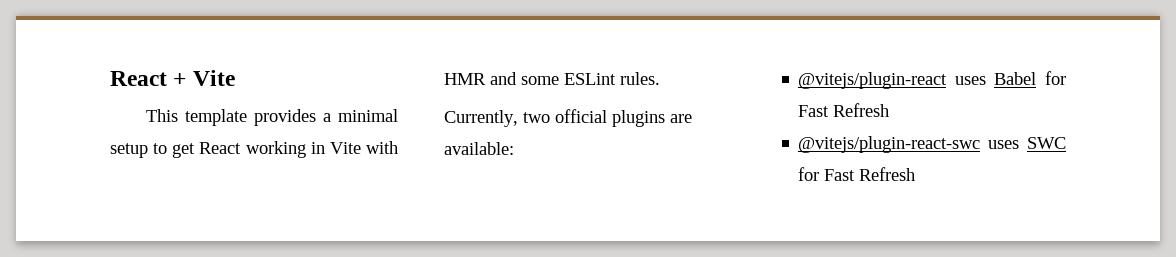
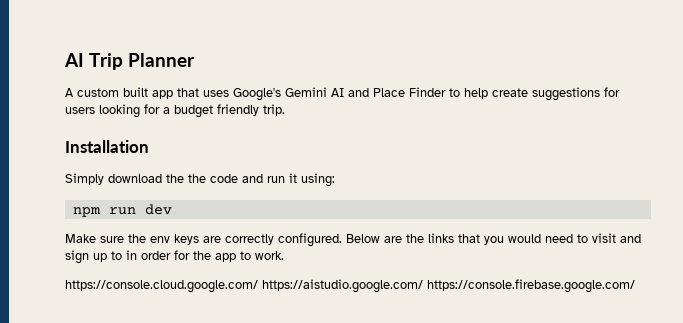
- React + Vite
- This template provides a minimal setup to get React working in Vite with HMR and some ESLint rules.
- Currently, two official plugins are available:
- @vitejs/plugin-react uses Babel for Fast Refresh
- @vitejs/plugin-react-swc uses SWC for Fast Refresh
+ AI Trip Planner
+ A custom built app that uses Google's Gemini AI and Place Finder to help create suggestions for users looking for a budget friendly trip.
+ Installation
+ Simply download the the code and run it using:
+ npm run dev
+ Make sure the env keys are correctly configured. Below are the links that you would need to visit and sign up to in order for the app to work.
+ https://console.cloud.google.com/ https://aistudio.google.com/ https://console.firebase.google.com/

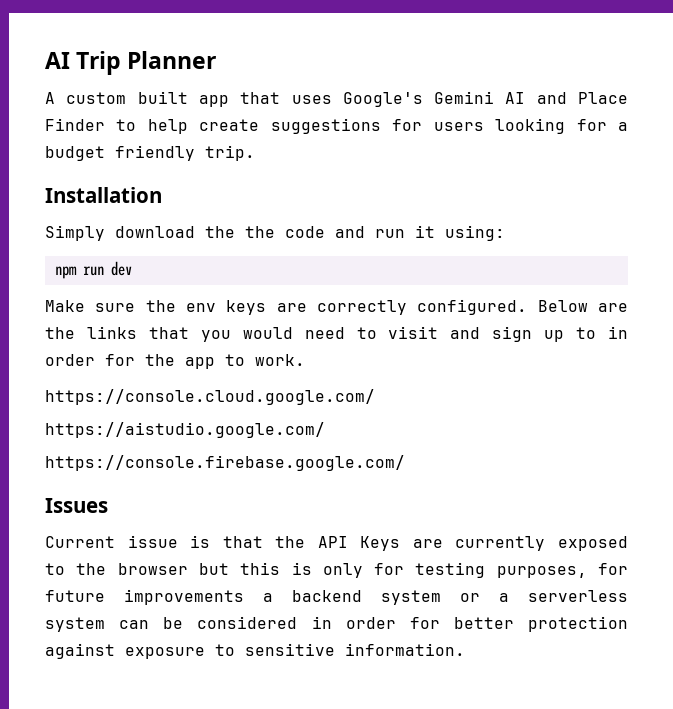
- https://console.cloud.google.com/ https://aistudio.google.com/ https://console.firebase.google.com/
+ https://console.cloud.google.com/
+ https://aistudio.google.com/
+ https://console.firebase.google.com/
+ Issues
+ Current issue is that the API Keys are currently exposed to the browser but this is only for testing purposes, for future improvements a backend system or a serverless system can be considered in order for better protection against exposure to sensitive information.

